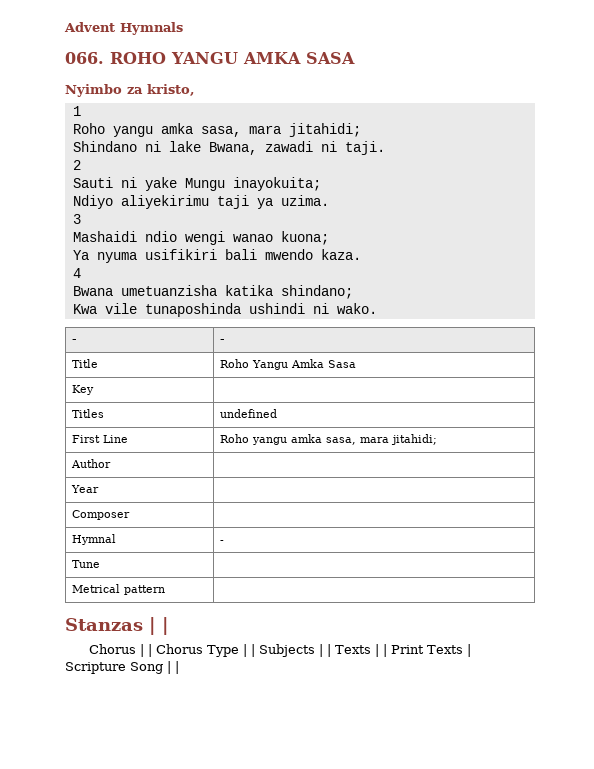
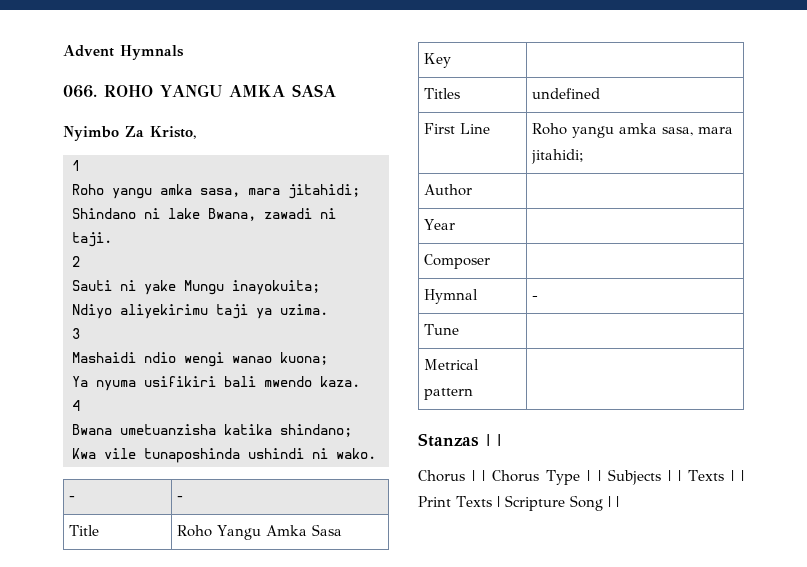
- Nyimbo za kristo,
+ Nyimbo Za Kristo,

